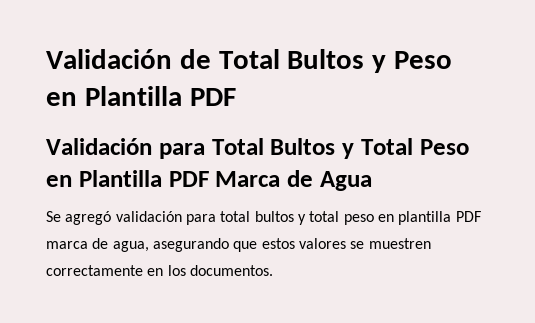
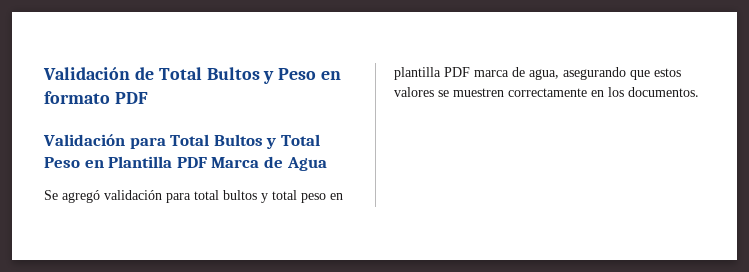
- Validación de Total Bultos y Peso en Plantilla PDF
+ Validación de Total Bultos y Peso en formato PDF

